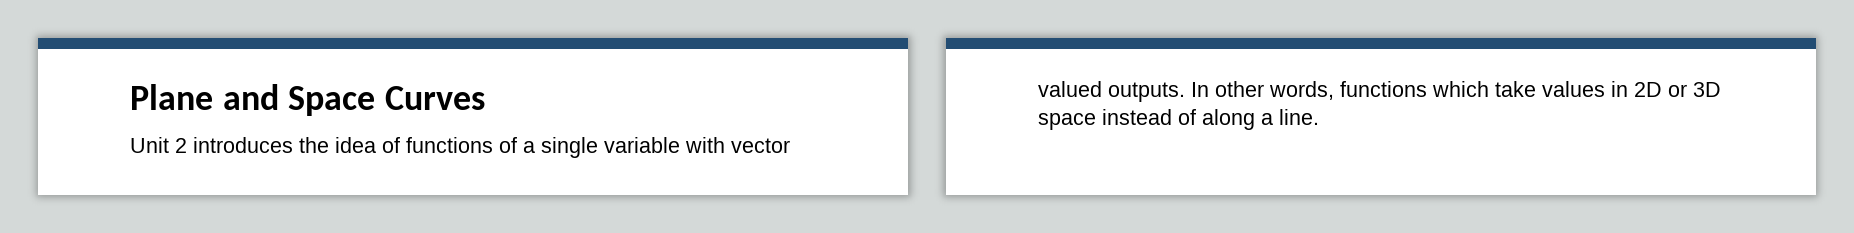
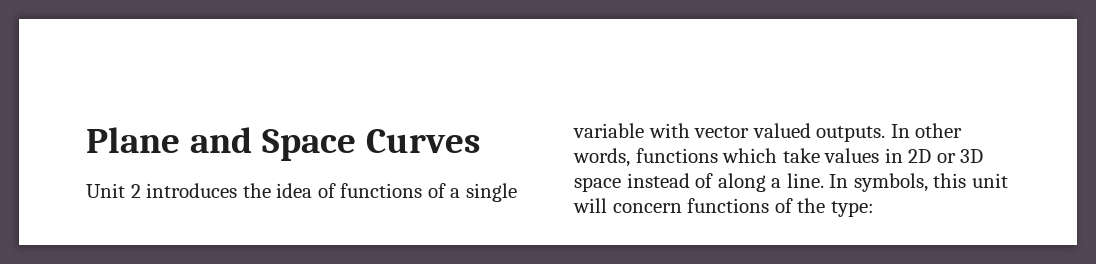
+ In symbols, this unit will concern functions of the type:

